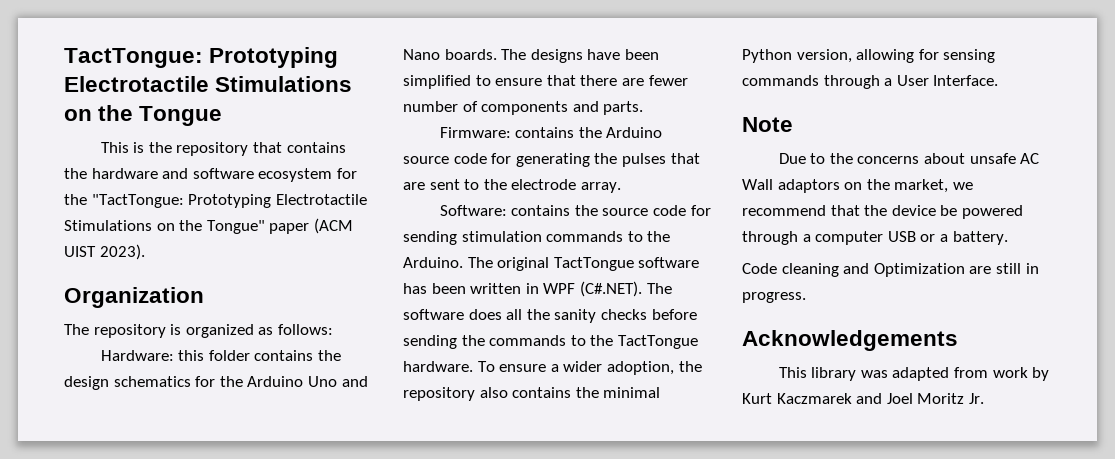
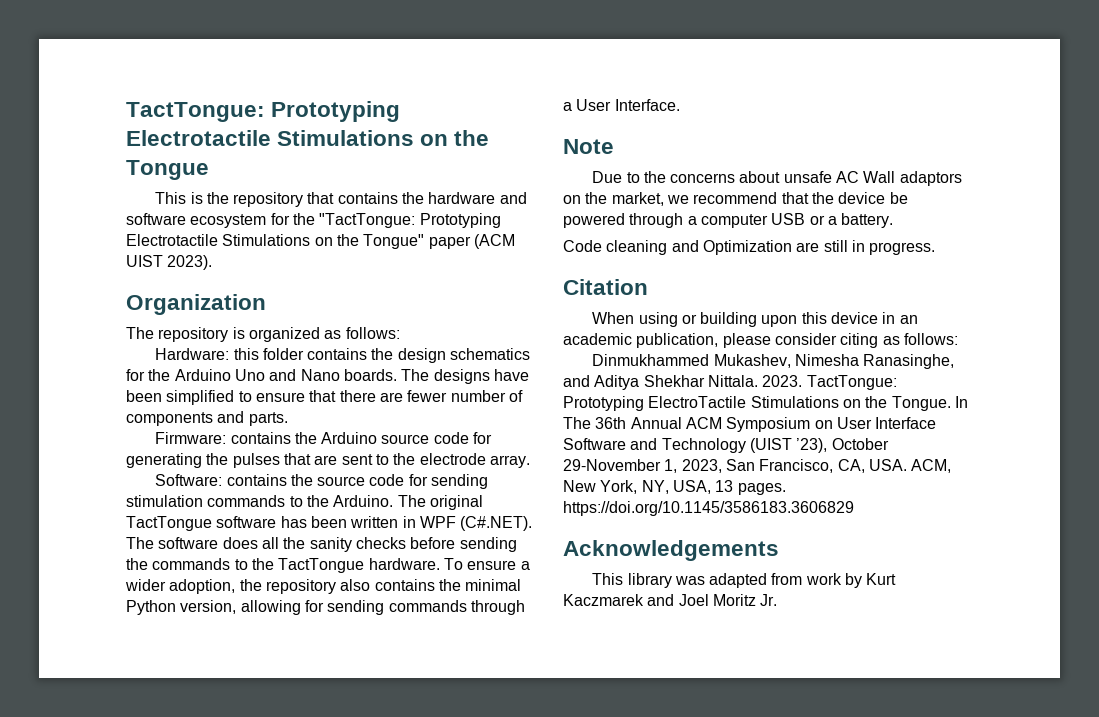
- To ensure a wider adoption, the repository also contains the minimal Python version, allowing for sensing commands through a User Interface.
+ To ensure a wider adoption, the repository also contains the minimal Python version, allowing for sending commands through a User Interface.
+ Citation
+ When using or building upon this device in an academic publication, please consider citing as follows:
+ Dinmukhammed Mukashev, Nimesha Ranasinghe, and Aditya Shekhar Nittala. 2023. TactTongue: Prototyping ElectroTactile Stimulations on the Tongue. In The 36th Annual ACM Symposium on User Interface Software and Technology (UIST ’23), October 29-November 1, 2023, San Francisco, CA, USA. ACM, New York, NY, USA, 13 pages. https://doi.org/10.1145/3586183.3606829

